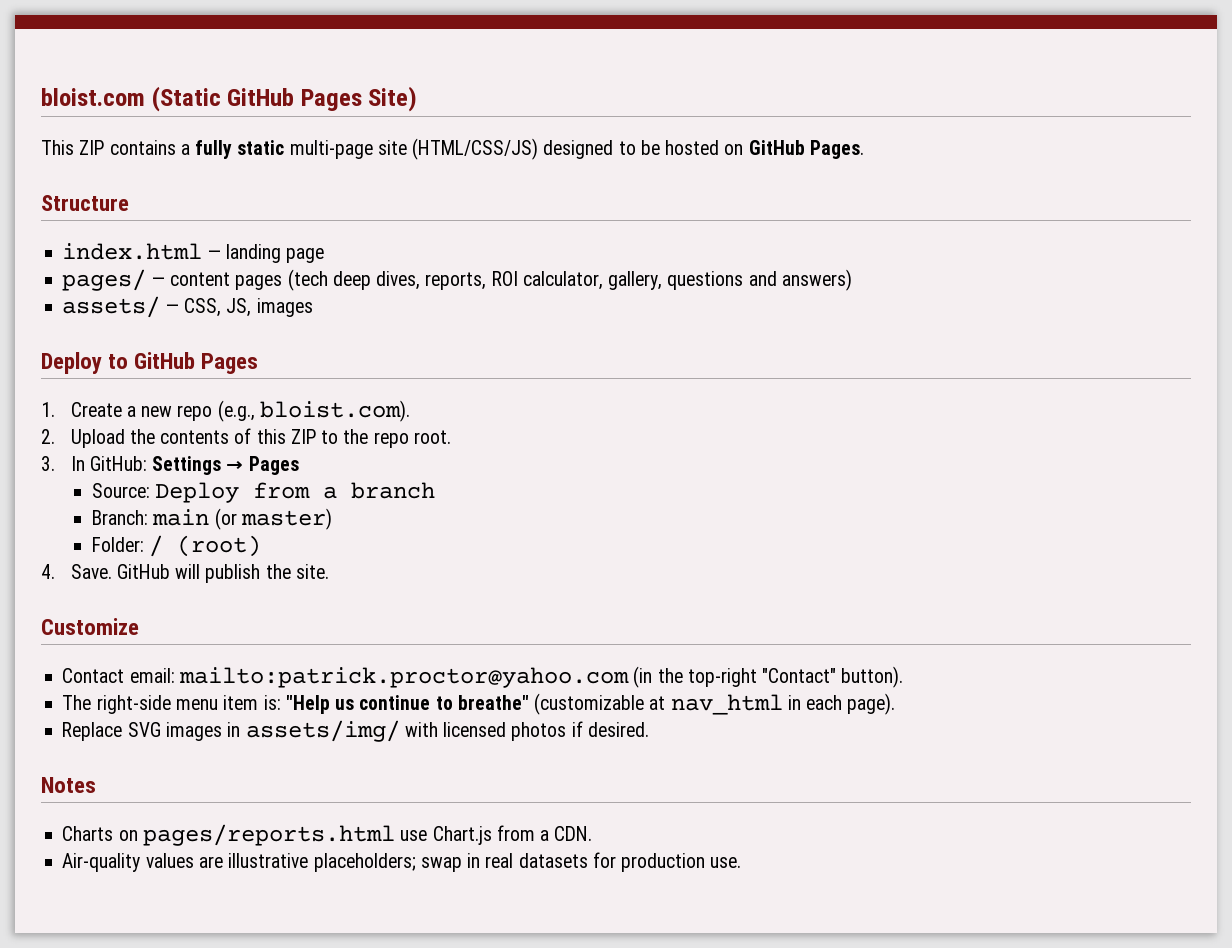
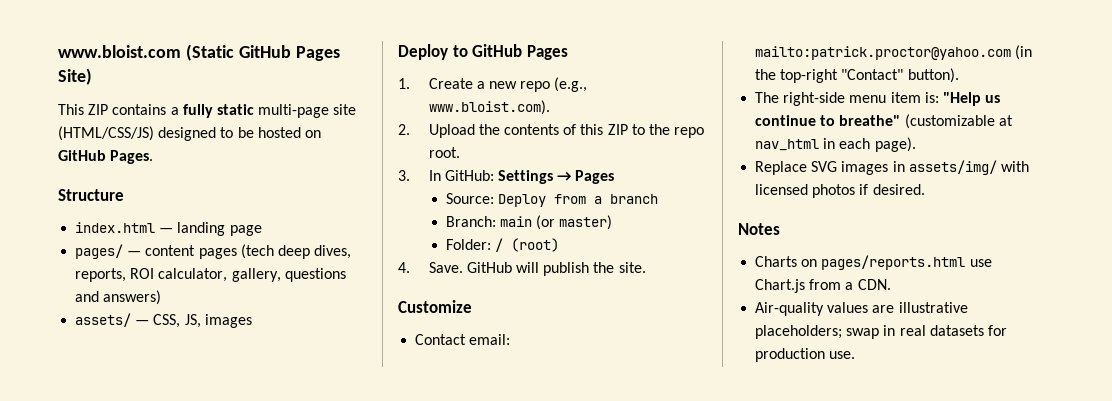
- bloist.com (Static GitHub Pages Site)
+ www.bloist.com (Static GitHub Pages Site)
- 1. Create a new repo (e.g., bloist.com).
+ 1. Create a new repo (e.g., www.bloist.com).

